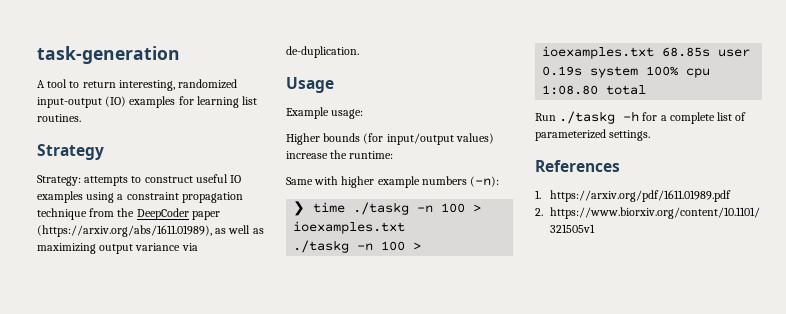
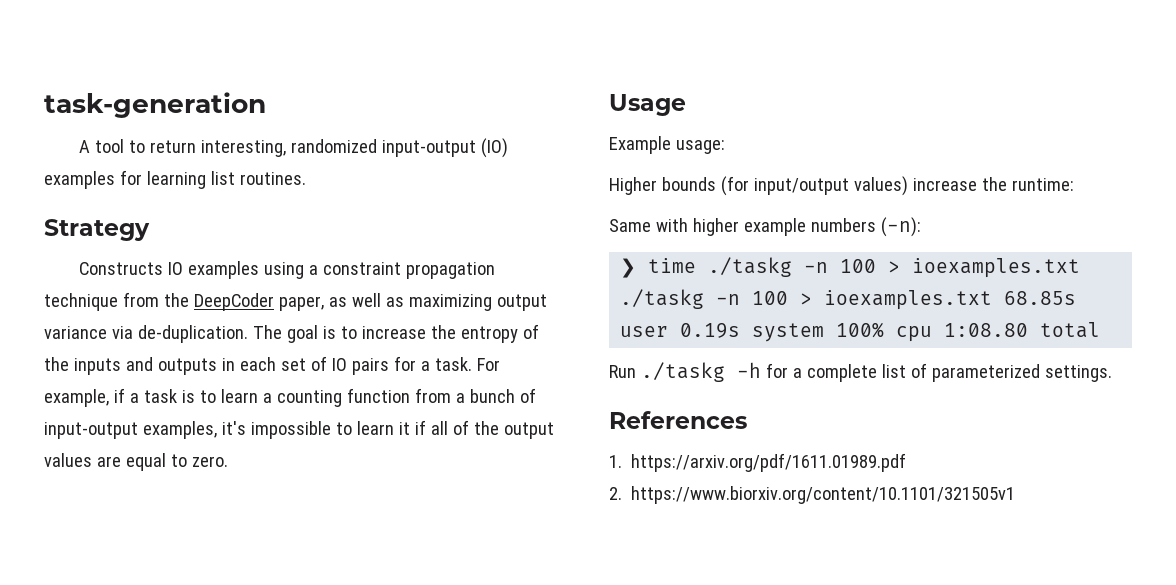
- Strategy: attempts to construct useful IO examples using a constraint propagation technique from the DeepCoder paper (https://arxiv.org/abs/1611.01989), as well as maximizing output variance via de-duplication.
+ Constructs IO examples using a constraint propagation technique from the DeepCoder paper, as well as maximizing output variance via de-duplication. The goal is to increase the entropy of the inputs and outputs in each set of IO pairs for a task. For example, if a task is to learn a counting function from a bunch of input-output examples, it's impossible to learn it if all of the output values are equal to zero.

